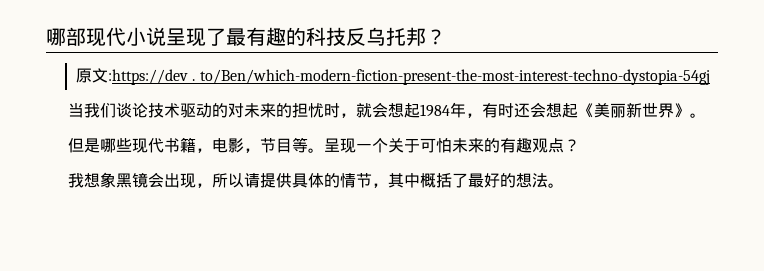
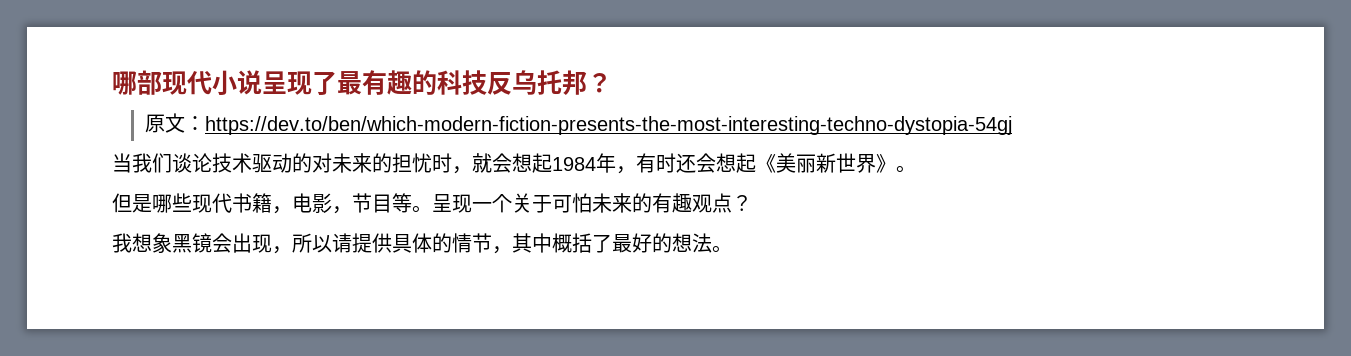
- 原文:https://dev . to/Ben/which-modern-fiction-present-the-most-interest-techno-dystopia-54gj
+ 原文：https://dev.to/ben/which-modern-fiction-presents-the-most-interesting-techno-dystopia-54gj

